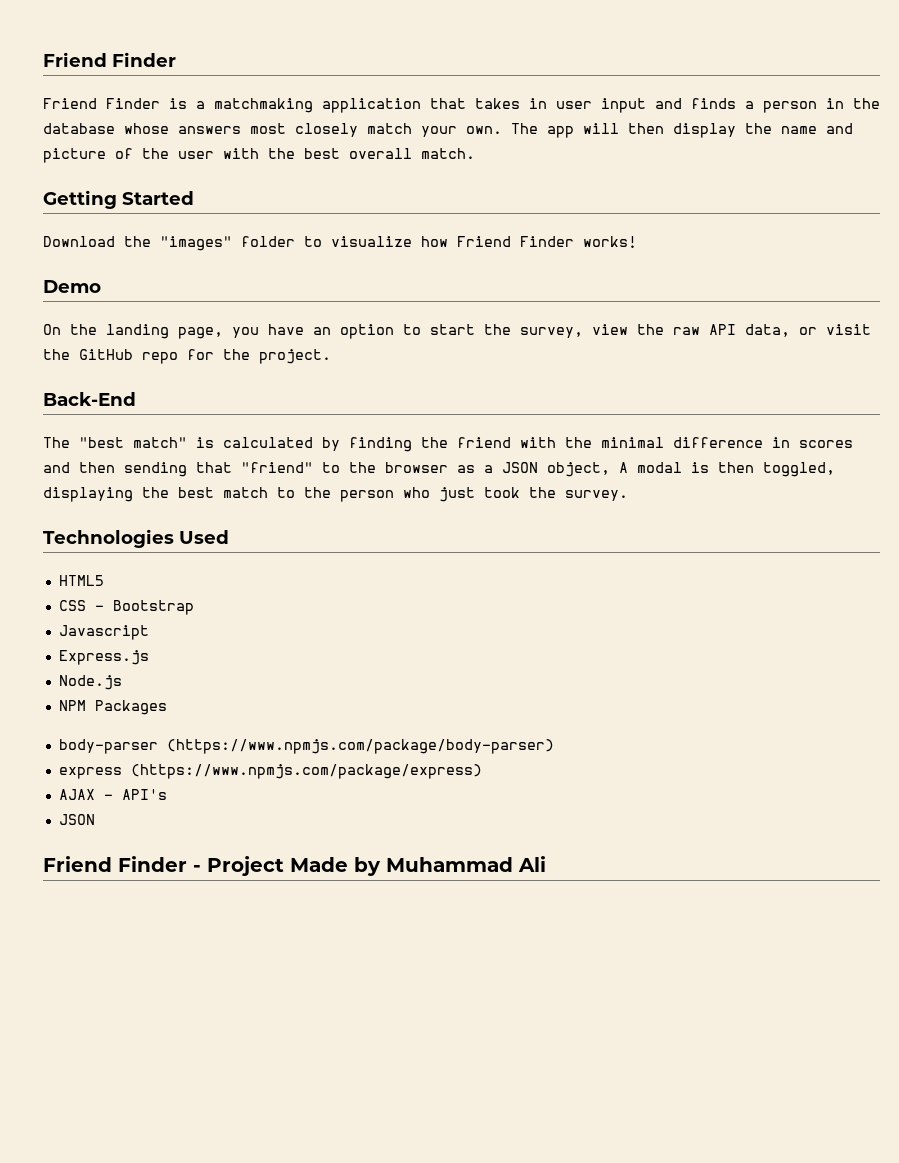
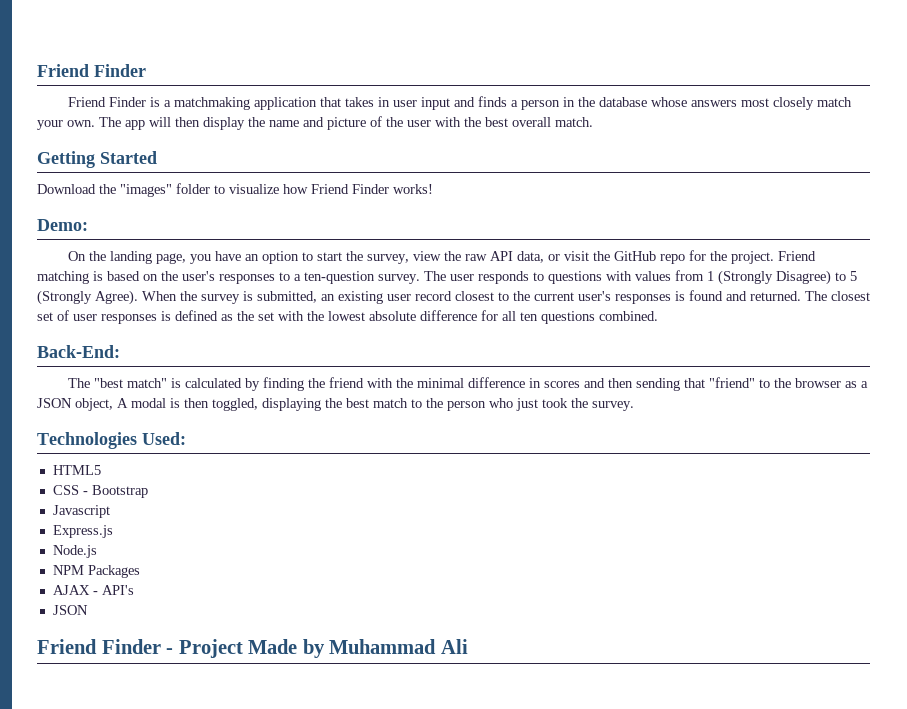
- Demo
+ Demo:
- On the landing page, you have an option to start the survey, view the raw API data, or visit the GitHub repo for the project.
- Back-End
+ On the landing page, you have an option to start the survey, view the raw API data, or visit the GitHub repo for the project. Friend matching is based on the user's responses to a ten-question survey. The user responds to questions with values from 1 (Strongly Disagree) to 5 (Strongly Agree). When the survey is submitted, an existing user record closest to the current user's responses is found and returned. The closest set of user responses is defined as the set with the lowest absolute difference for all ten questions combined.
+ Back-End:
- Technologies Used
+ Technologies Used:
- body-parser (https://www.npmjs.com/package/body-parser)
- express (https://www.npmjs.com/package/express)

